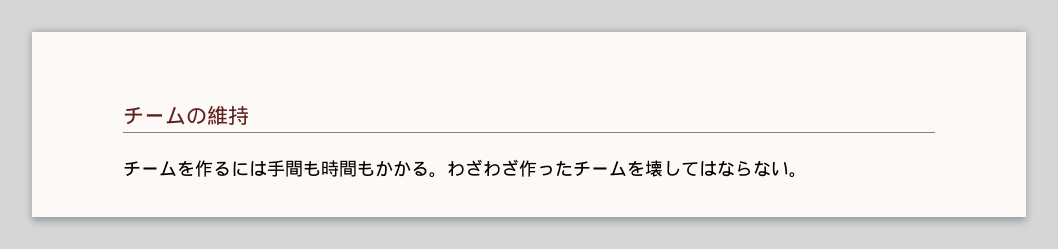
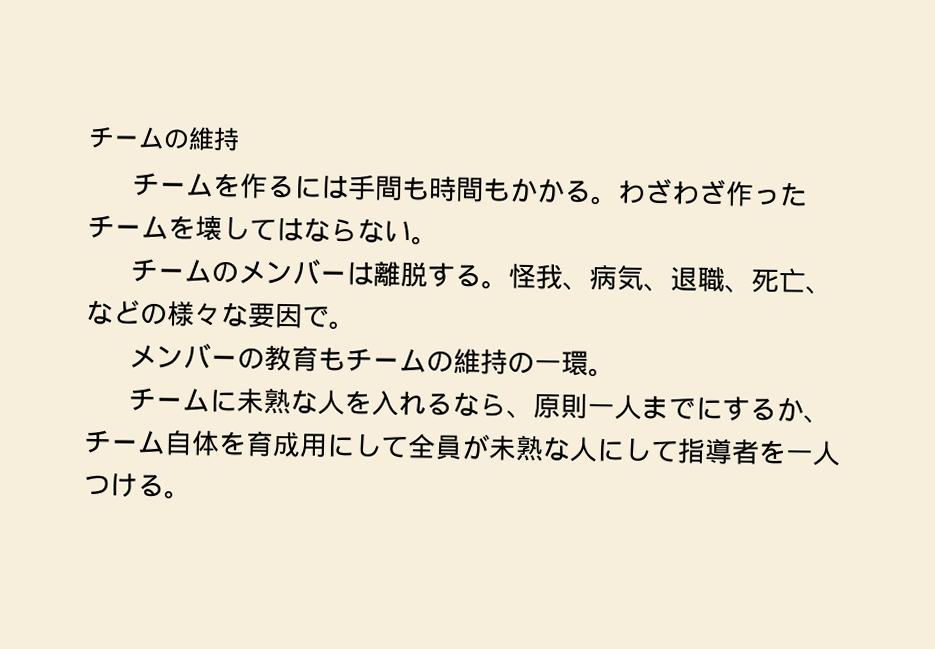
+ チームのメンバーは離脱する。怪我、病気、退職、死亡、などの様々な要因で。
+ メンバーの教育もチームの維持の一環。
+ チームに未熟な人を入れるなら、原則一人までにするか、チーム自体を育成用にして全員が未熟な人にして指導者を一人つける。

